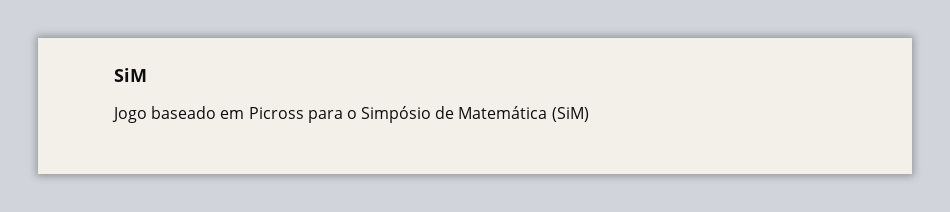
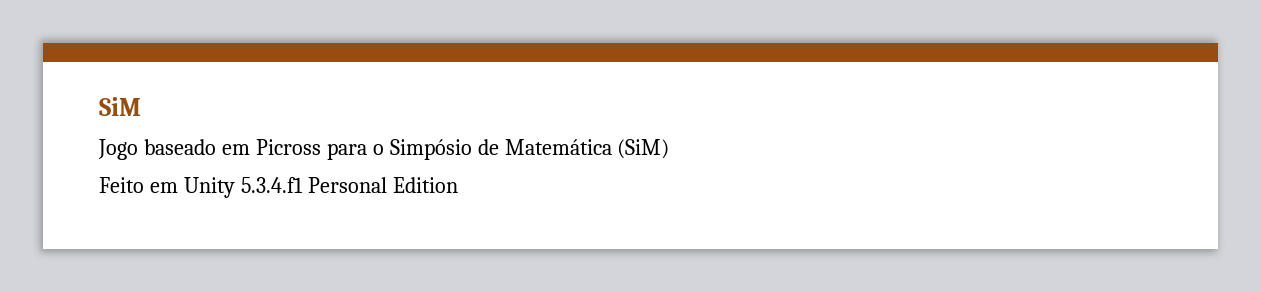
+ Feito em Unity 5.3.4.f1 Personal Edition

